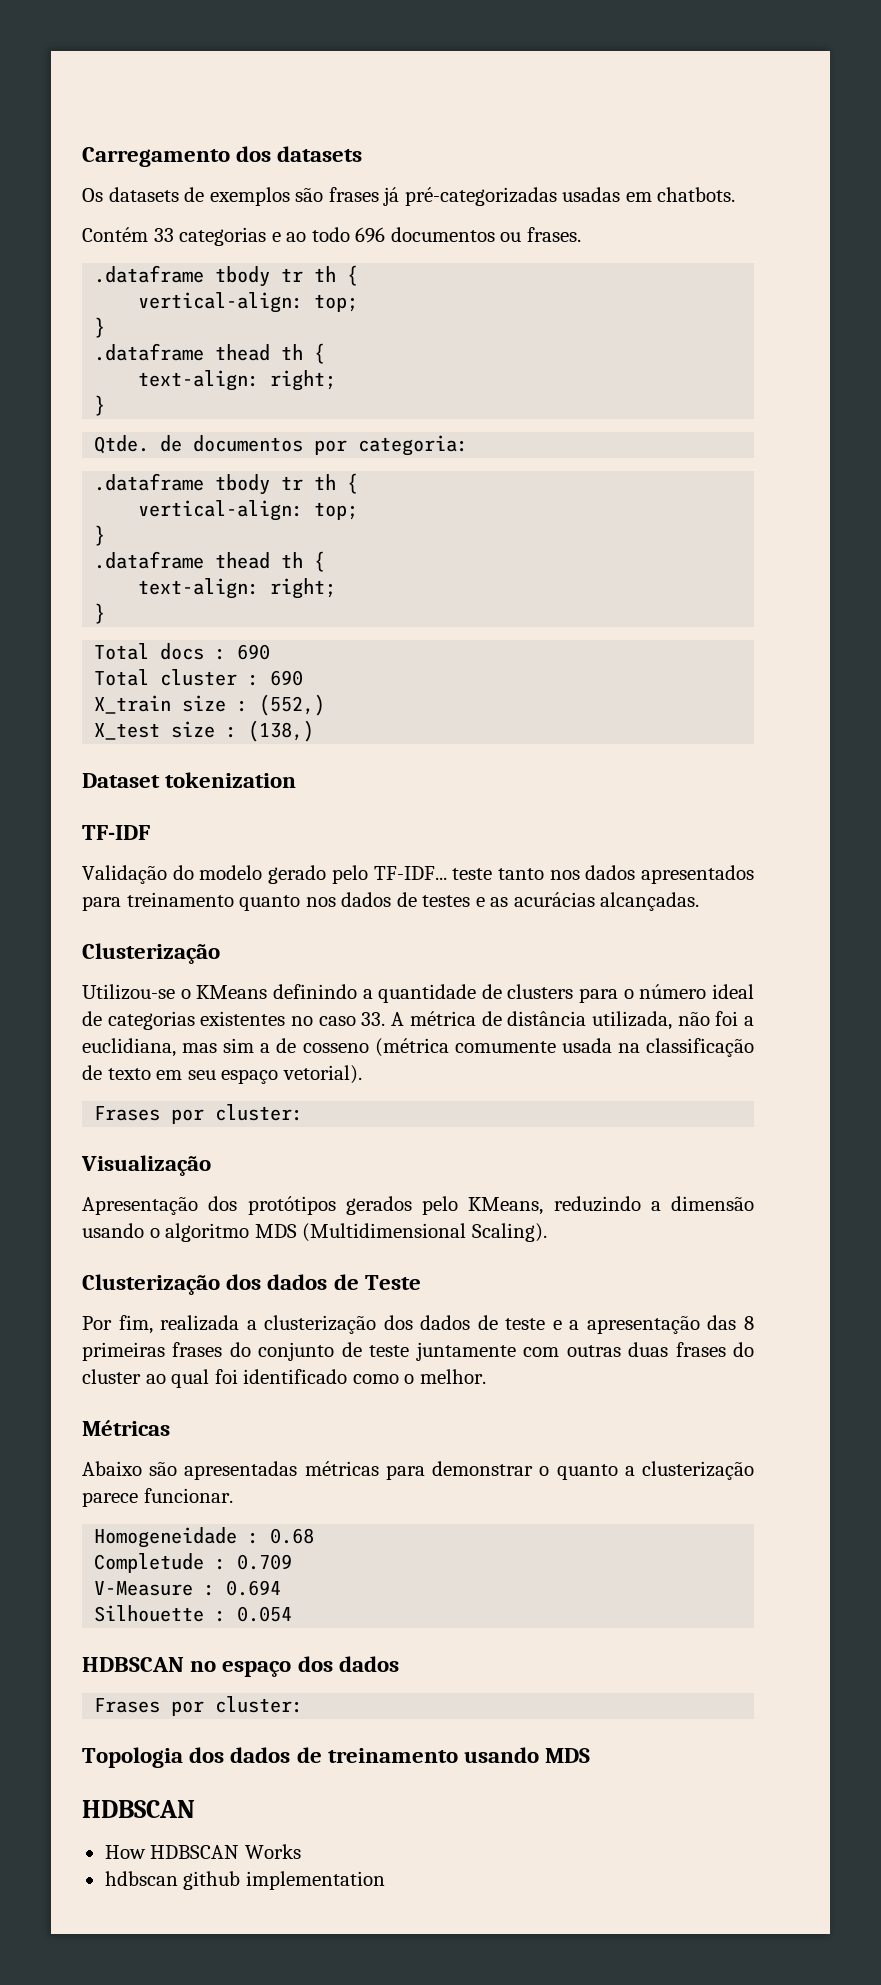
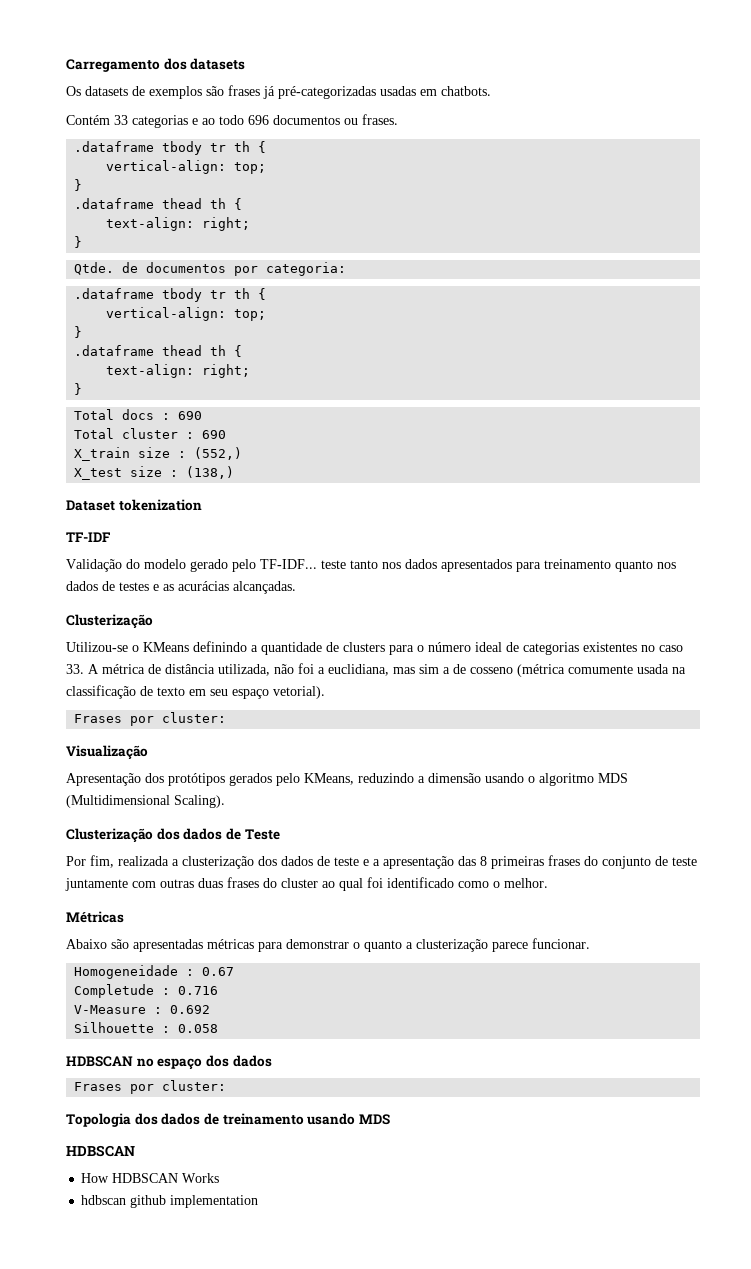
- Homogeneidade : 0.68
+ Homogeneidade : 0.67
- Completude : 0.709
+ Completude : 0.716
- V-Measure : 0.694
+ V-Measure : 0.692
- Silhouette : 0.054
+ Silhouette : 0.058

